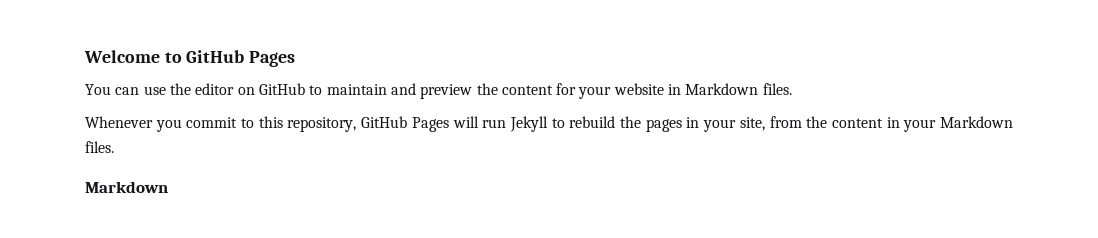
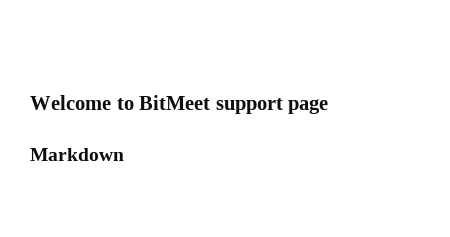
- Welcome to GitHub Pages
- You can use the editor on GitHub to maintain and preview the content for your website in Markdown files.
- Whenever you commit to this repository, GitHub Pages will run Jekyll to rebuild the pages in your site, from the content in your Markdown files.
+ Welcome to BitMeet support page

